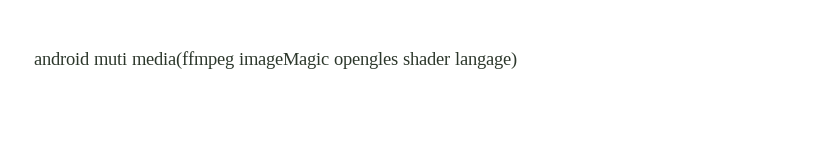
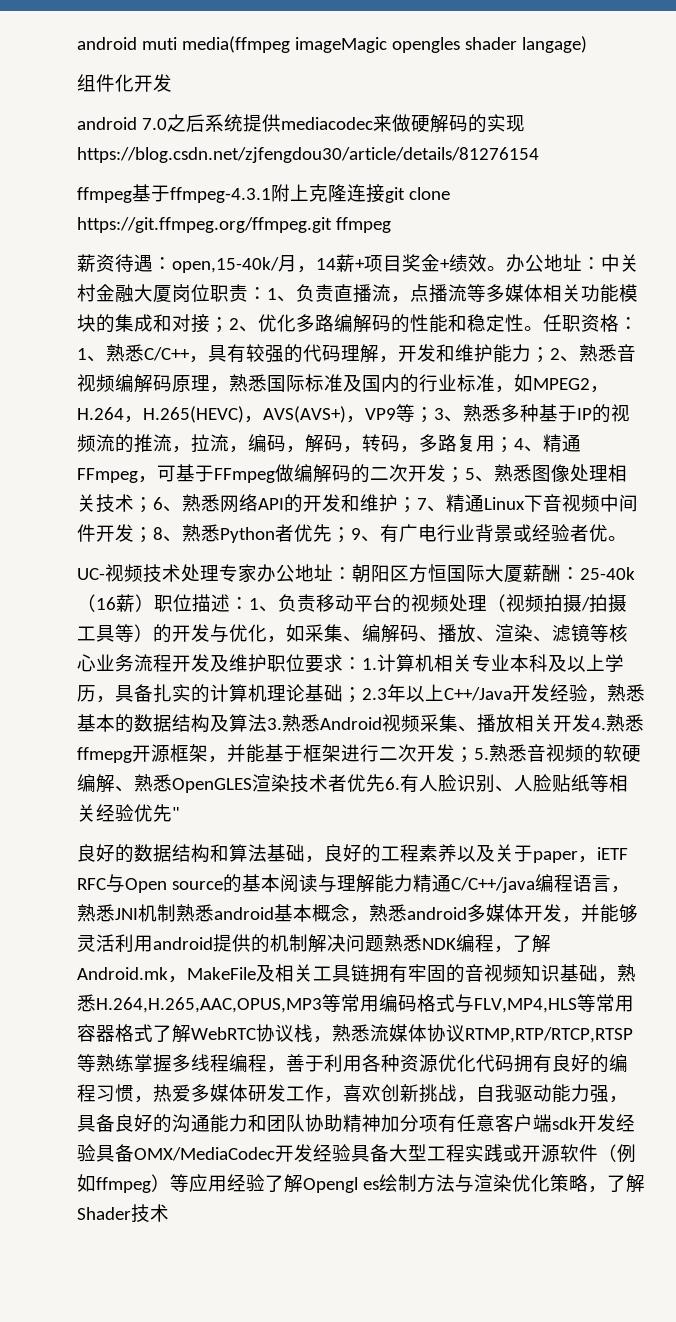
+ 组件化开发
+ android 7.0之后系统提供mediacodec来做硬解码的实现https://blog.csdn.net/zjfengdou30/article/details/81276154
+ ffmpeg基于ffmpeg-4.3.1附上克隆连接git clone https://git.ffmpeg.org/ffmpeg.git ffmpeg
+ 薪资待遇：open,15-40k/月，14薪+项目奖金+绩效。办公地址：中关村金融大厦岗位职责：1、负责直播流，点播流等多媒体相关功能模块的集成和对接；2、优化多路编解码的性能和稳定性。任职资格：1、熟悉C/C++，具有较强的代码理解，开发和维护能力；2、熟悉音视频编解码原理，熟悉国际标准及国内的行业标准，如MPEG2，H.264，H.265(HEVC)，AVS(AVS+)，VP9等；3、熟悉多种基于IP的视频流的推流，拉流，编码，解码，转码，多路复用；4、精通FFmpeg，可基于FFmpeg做编解码的二次开发；5、熟悉图像处理相关技术；6、熟悉网络API的开发和维护；7、精通Linux下音视频中间件开发；8、熟悉Python者优先；9、有广电行业背景或经验者优。
+ UC-视频技术处理专家办公地址：朝阳区方恒国际大厦薪酬：25-40k（16薪）职位描述：1、负责移动平台的视频处理（视频拍摄/拍摄工具等）的开发与优化，如采集、编解码、播放、渲染、滤镜等核心业务流程开发及维护职位要求：1.计算机相关专业本科及以上学历，具备扎实的计算机理论基础；2.3年以上C++/Java开发经验，熟悉基本的数据结构及算法3.熟悉Android视频采集、播放相关开发4.熟悉ffmepg开源框架，并能基于框架进行二次开发；5.熟悉音视频的软硬编解、熟悉OpenGLES渲染技术者优先6.有人脸识别、人脸贴纸等相关经验优先"
+ 良好的数据结构和算法基础，良好的工程素养以及关于paper，iETF RFC与Open source的基本阅读与理解能力精通C/C++/java编程语言，熟悉JNI机制熟悉android基本概念，熟悉android多媒体开发，并能够灵活利用android提供的机制解决问题熟悉NDK编程，了解Android.mk，MakeFile及相关工具链拥有牢固的音视频知识基础，熟悉H.264,H.265,AAC,OPUS,MP3等常用编码格式与FLV,MP4,HLS等常用容器格式了解WebRTC协议栈，熟悉流媒体协议RTMP,RTP/RTCP,RTSP等熟练掌握多线程编程，善于利用各种资源优化代码拥有良好的编程习惯，热爱多媒体研发工作，喜欢创新挑战，自我驱动能力强，具备良好的沟通能力和团队协助精神加分项有任意客户端sdk开发经验具备OMX/MediaCodec开发经验具备大型工程实践或开源软件（例如ffmpeg）等应用经验了解Opengl es绘制方法与渲染优化策略，了解Shader技术

